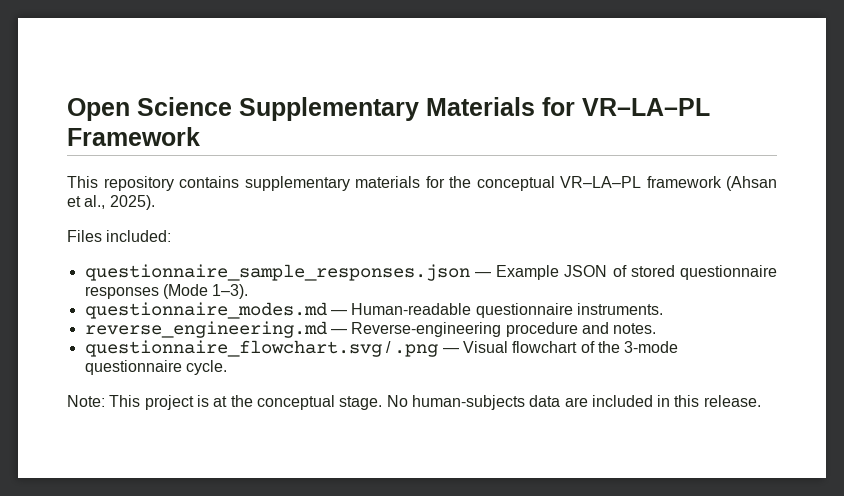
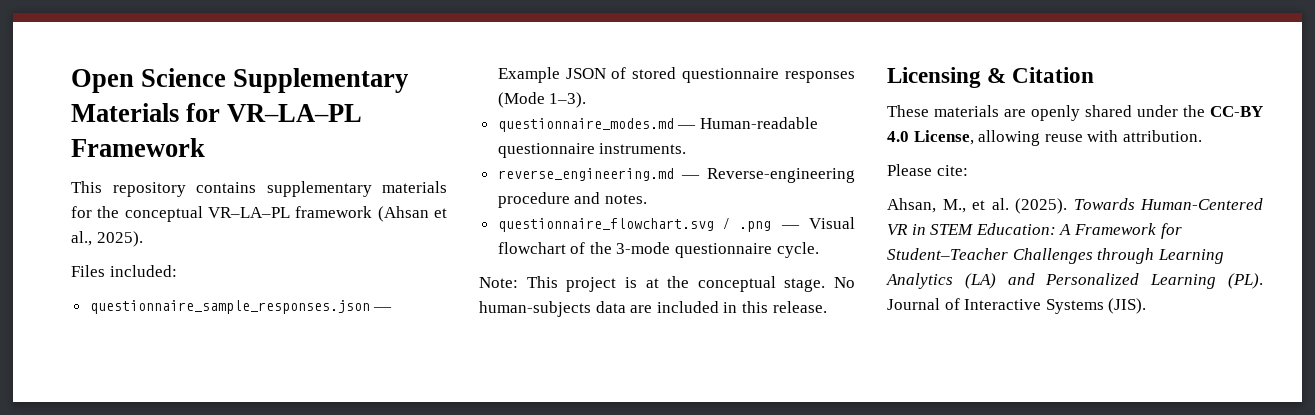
+ Licensing & Citation
+ These materials are openly shared under the CC-BY 4.0 License, allowing reuse with attribution.
+ Please cite:
+ Ahsan, M., et al. (2025). Towards Human-Centered VR in STEM Education: A Framework for Student–Teacher Challenges through Learning Analytics (LA) and Personalized Learning (PL). Journal of Interactive Systems (JIS).

